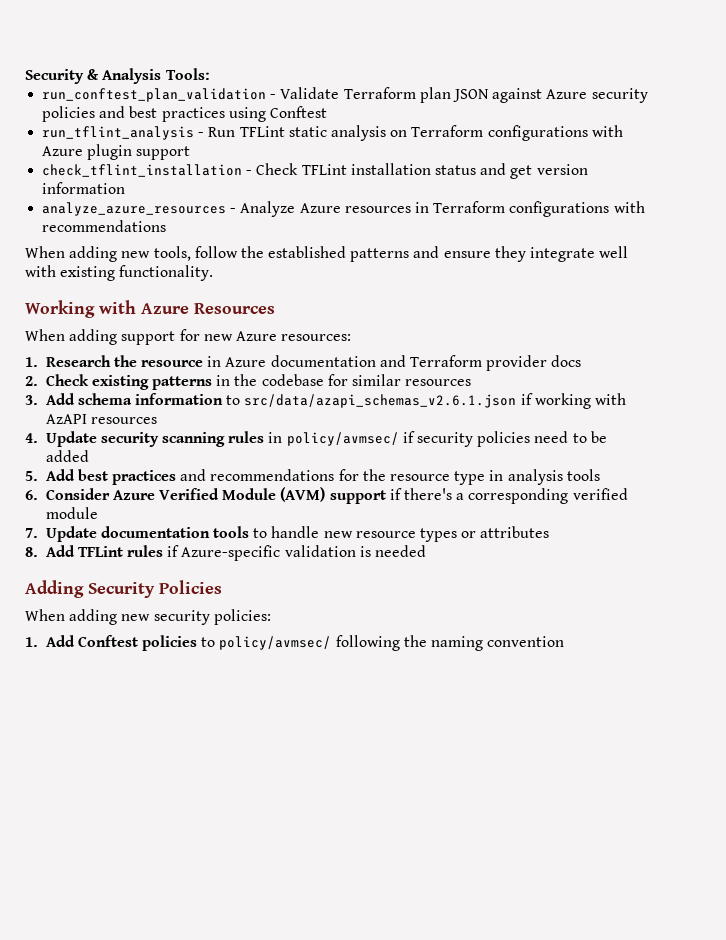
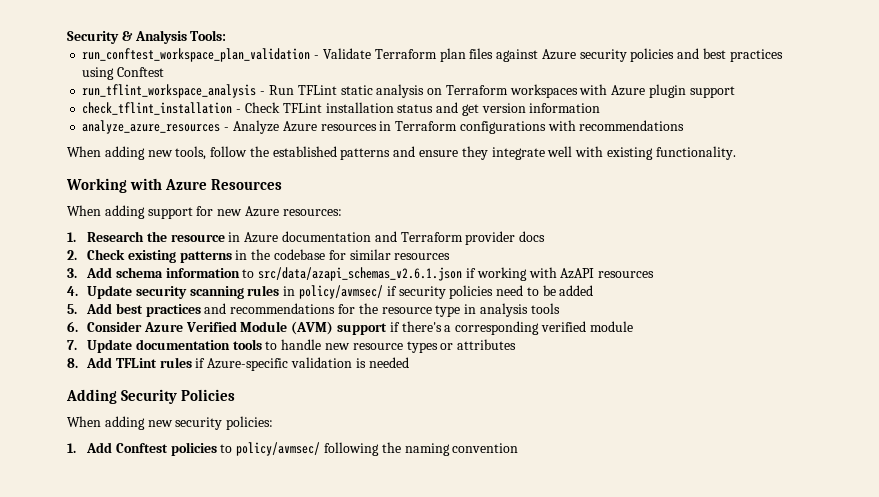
- run_conftest_plan_validation - Validate Terraform plan JSON against Azure security policies and best practices using Conftest
+ run_conftest_workspace_plan_validation - Validate Terraform plan files against Azure security policies and best practices using Conftest
- run_tflint_analysis - Run TFLint static analysis on Terraform configurations with Azure plugin support
+ run_tflint_workspace_analysis - Run TFLint static analysis on Terraform workspaces with Azure plugin support

